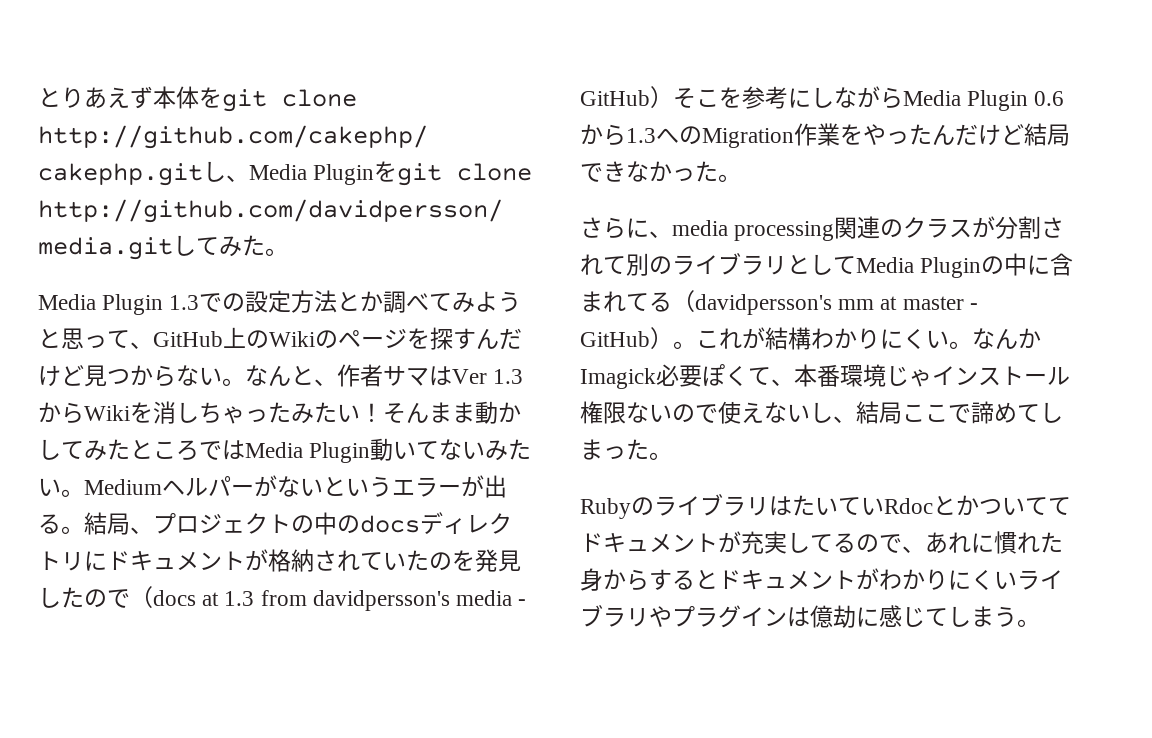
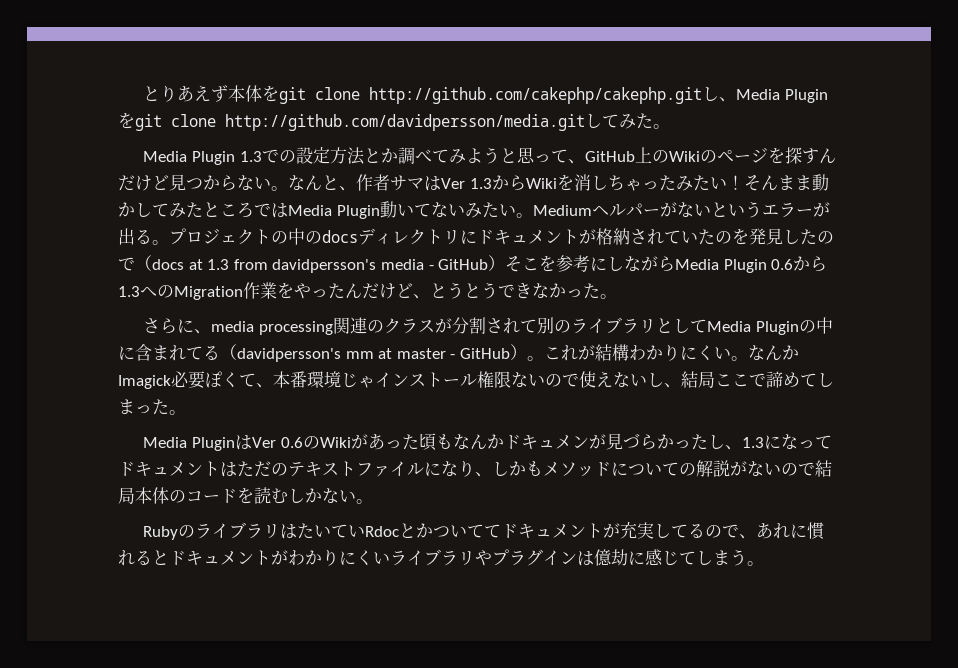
- 結局、プロジェクトの中のdocsディレクトリにドキュメントが格納されていたのを発見したので（docs at 1.3 from davidpersson's media - GitHub）そこを参考にしながらMedia Plugin 0.6から1.3へのMigration作業をやったんだけど結局できなかった。
+ プロジェクトの中のdocsディレクトリにドキュメントが格納されていたのを発見したので（docs at 1.3 from davidpersson's media - GitHub）そこを参考にしながらMedia Plugin 0.6から1.3へのMigration作業をやったんだけど、とうとうできなかった。
+ Media PluginはVer 0.6のWikiがあった頃もなんかドキュメンが見づらかったし、1.3になってドキュメントはただのテキストファイルになり、しかもメソッドについての解説がないので結局本体のコードを読むしかない。
- RubyのライブラリはたいていRdocとかついててドキュメントが充実してるので、あれに慣れた身からするとドキュメントがわかりにくいライブラリやプラグインは億劫に感じてしまう。
+ RubyのライブラリはたいていRdocとかついててドキュメントが充実してるので、あれに慣れるとドキュメントがわかりにくいライブラリやプラグインは億劫に感じてしまう。

